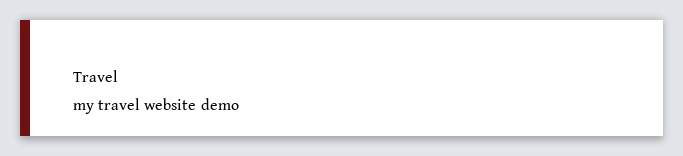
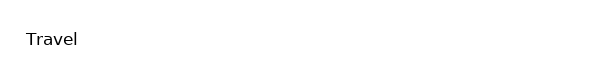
- my travel website demo

